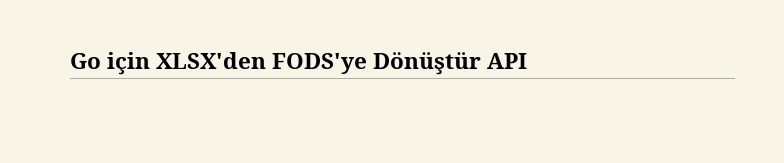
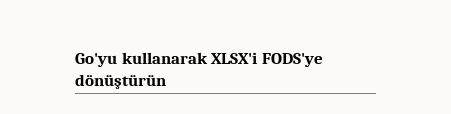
- Go için XLSX'den FODS'ye Dönüştür API
+ Go'yu kullanarak XLSX'i FODS'ye dönüştürün

